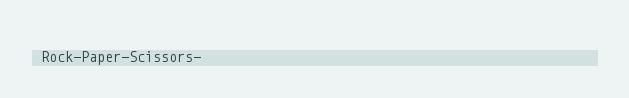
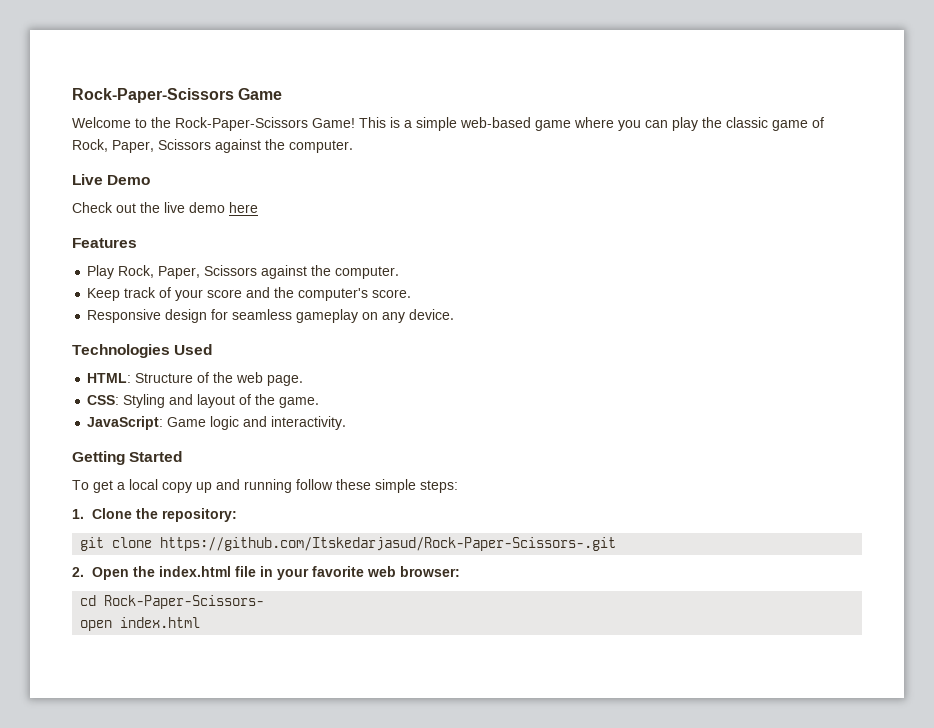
- Rock-Paper-Scissors-
+ Rock-Paper-Scissors Game
+ Welcome to the Rock-Paper-Scissors Game! This is a simple web-based game where you can play the classic game of Rock, Paper, Scissors against the computer.
+ Live Demo
+ Check out the live demo here
+ Features
+ Play Rock, Paper, Scissors against the computer.
+ Keep track of your score and the computer's score.
+ Responsive design for seamless gameplay on any device.
+ Technologies Used
+ HTML: Structure of the web page.
+ CSS: Styling and layout of the game.
+ JavaScript: Game logic and interactivity.
+ Getting Started
+ To get a local copy up and running follow these simple steps:
+ 1. Clone the repository:
+ git clone https://github.com/Itskedarjasud/Rock-Paper-Scissors-.git
+ 2. Open the index.html file in your favorite web browser:
+ cd Rock-Paper-Scissors-
+ open index.html

